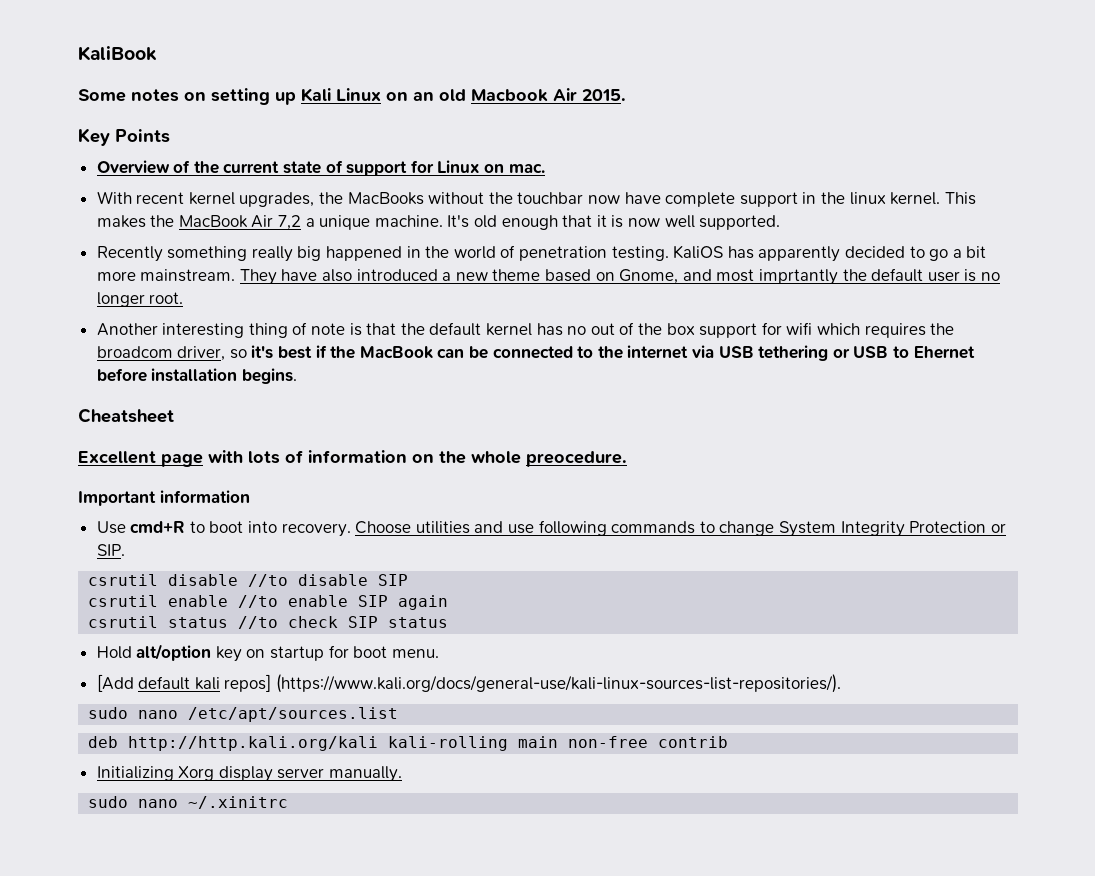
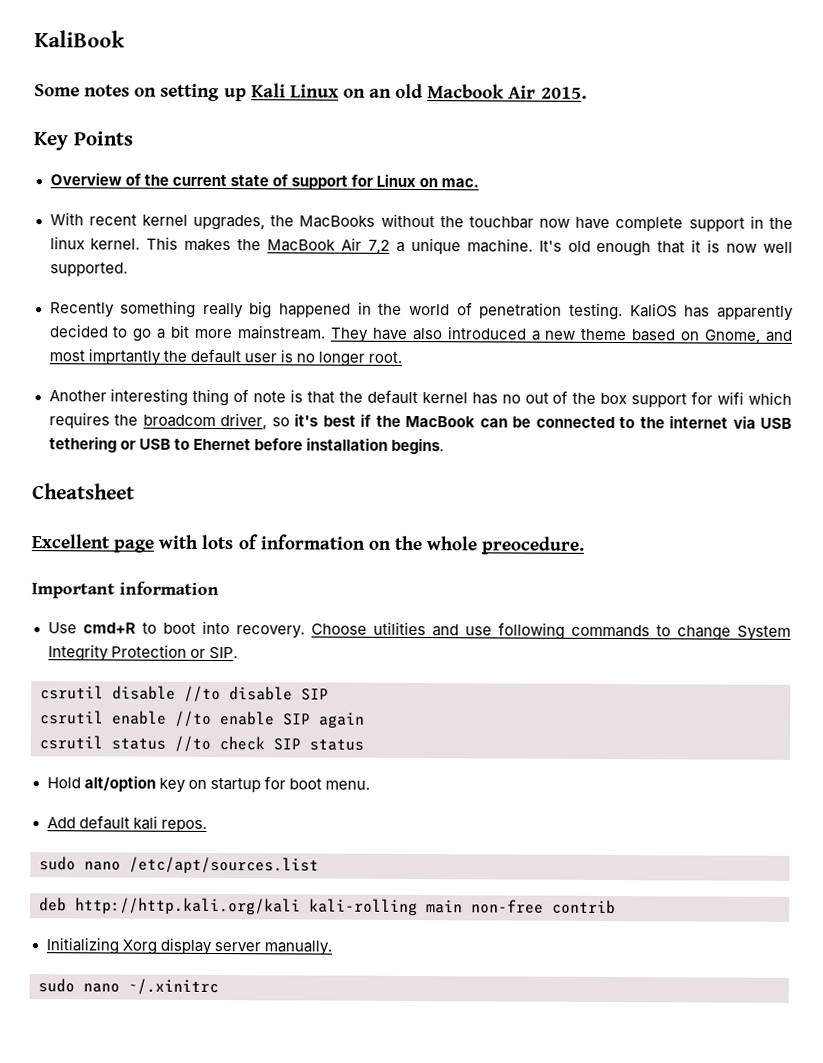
- [Add default kali repos] (https://www.kali.org/docs/general-use/kali-linux-sources-list-repositories/).
+ Add default kali repos.

